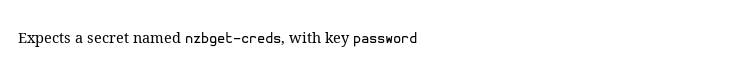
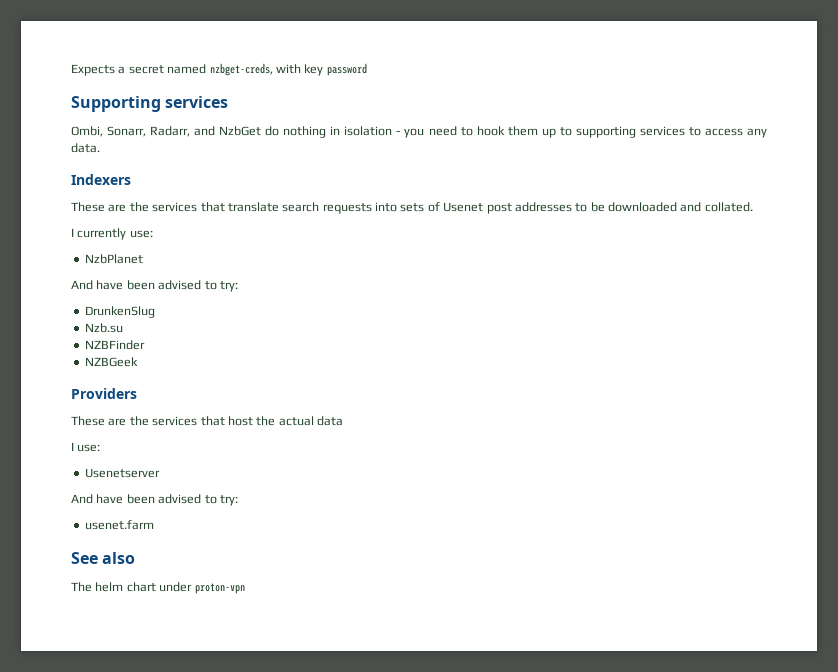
+ Supporting services
+ Ombi, Sonarr, Radarr, and NzbGet do nothing in isolation - you need to hook them up to supporting services to access any data.
+ Indexers
+ These are the services that translate search requests into sets of Usenet post addresses to be downloaded and collated.
+ I currently use:
+ NzbPlanet
+ And have been advised to try:
+ DrunkenSlug
+ Nzb.su
+ NZBFinder
+ NZBGeek
+ Providers
+ These are the services that host the actual data
+ I use:
+ Usenetserver
+ And have been advised to try:
+ usenet.farm
+ See also
+ The helm chart under proton-vpn

